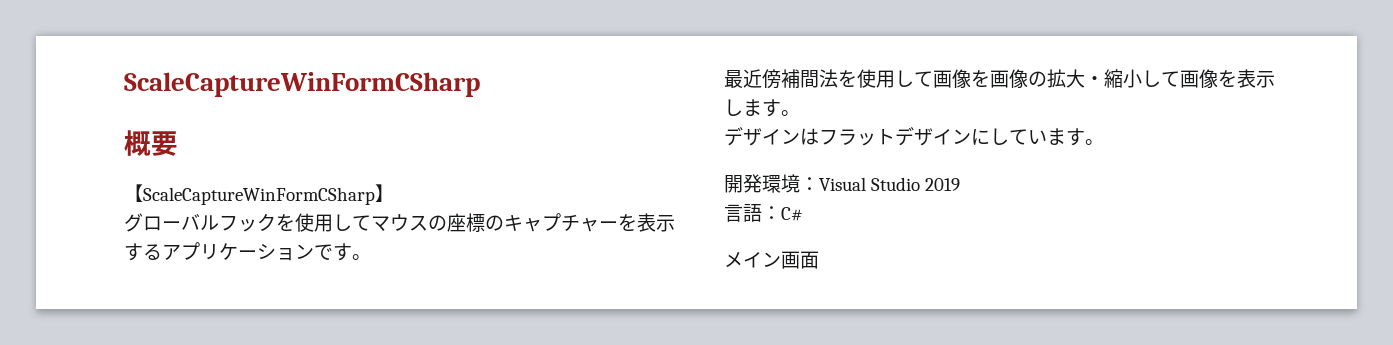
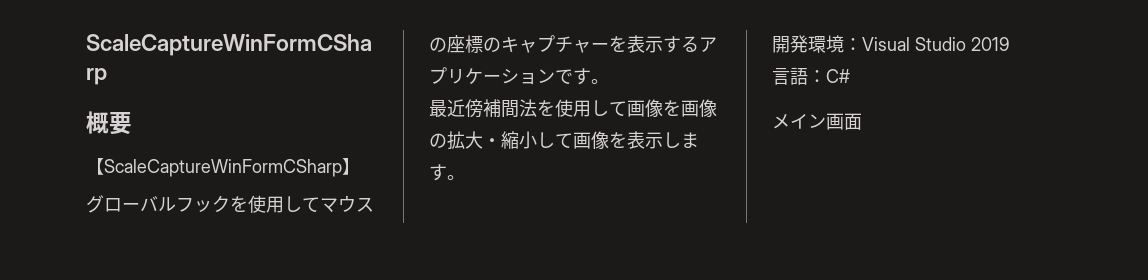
- デザインはフラットデザインにしています。

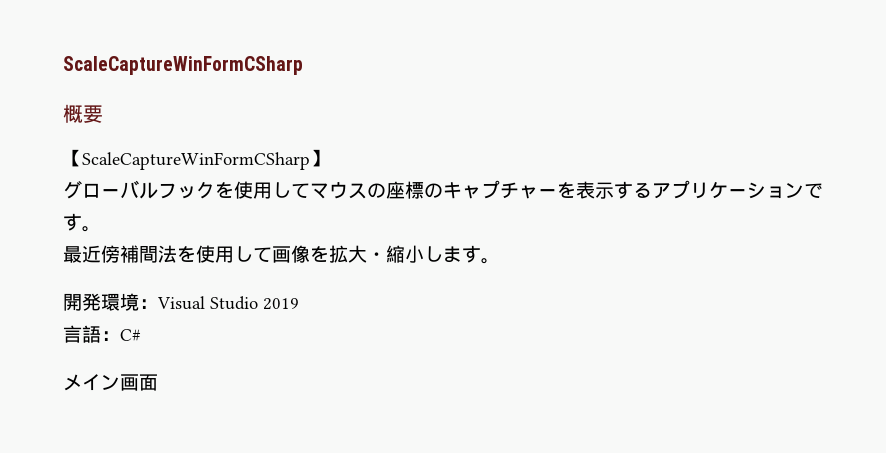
- 最近傍補間法を使用して画像を画像の拡大・縮小して画像を表示します。
+ 最近傍補間法を使用して画像を拡大・縮小します。

